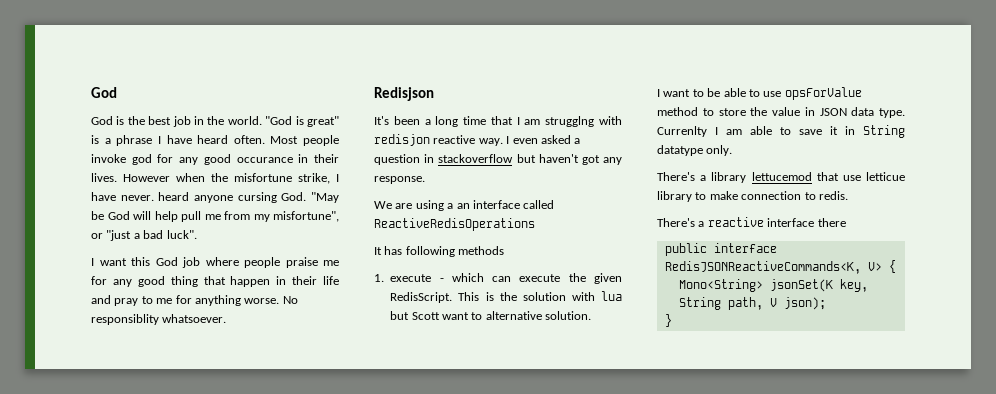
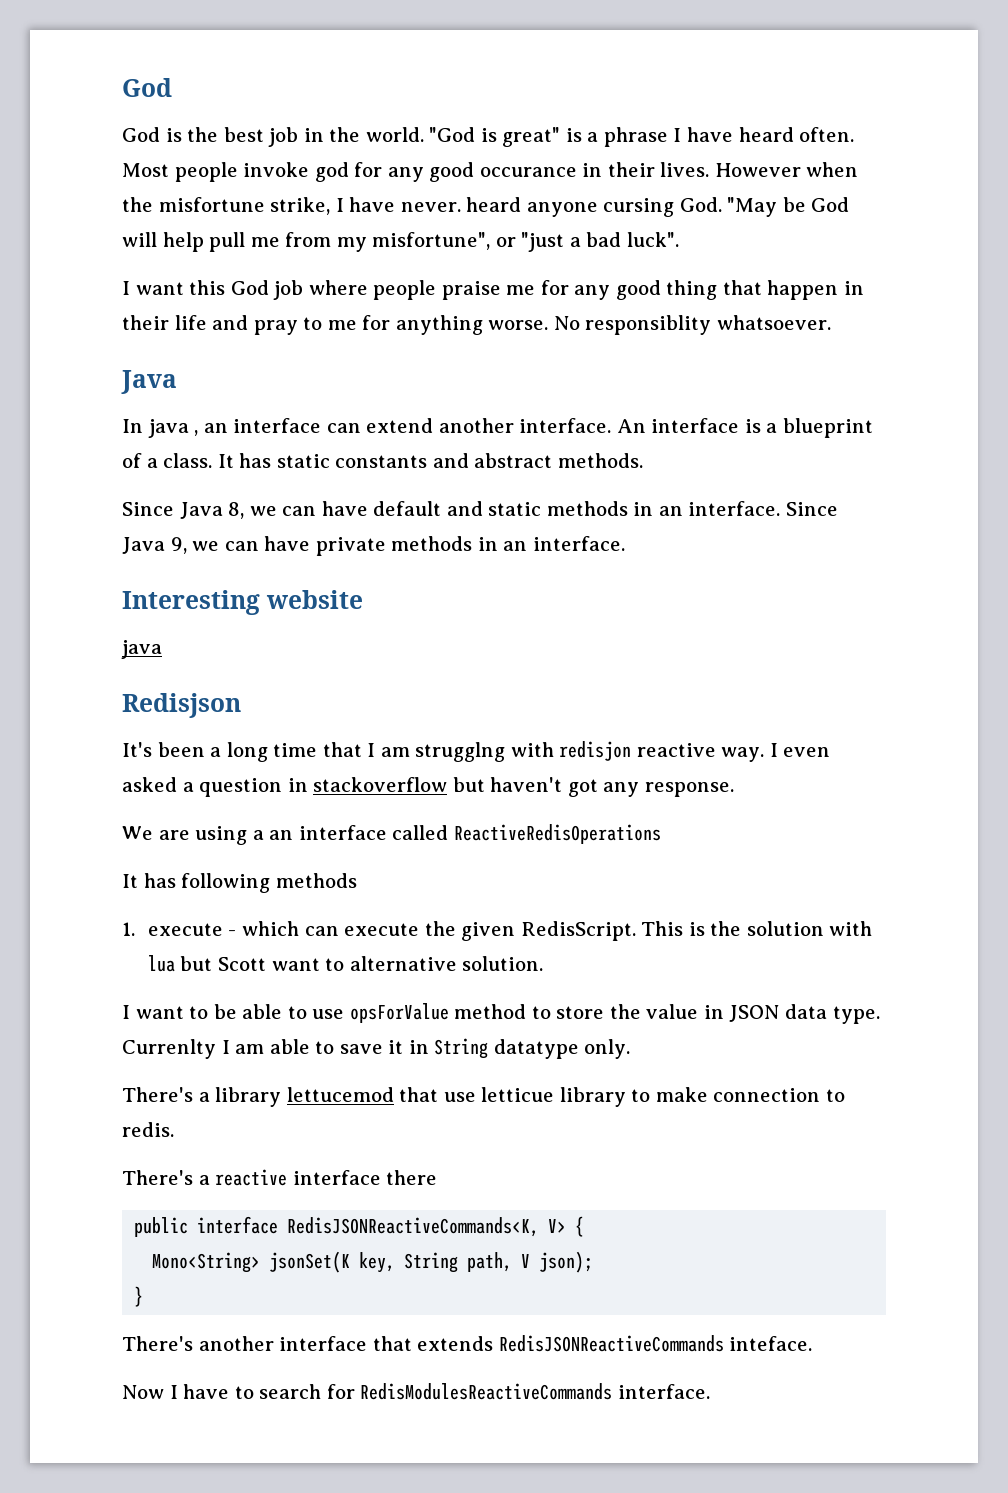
  No responsiblity whatsoever.
+ Java
+ In java , an interface can extend another interface. An interface is a blueprint of a class. It has static constants and abstract methods.
+ Since Java 8, we can have default and static methods in an interface. Since Java 9, we can have private methods in an interface.
+ Interesting website
+ java
+ There's another interface that extends RedisJSONReactiveCommands inteface.
+ Now I have to search for RedisModulesReactiveCommands interface.

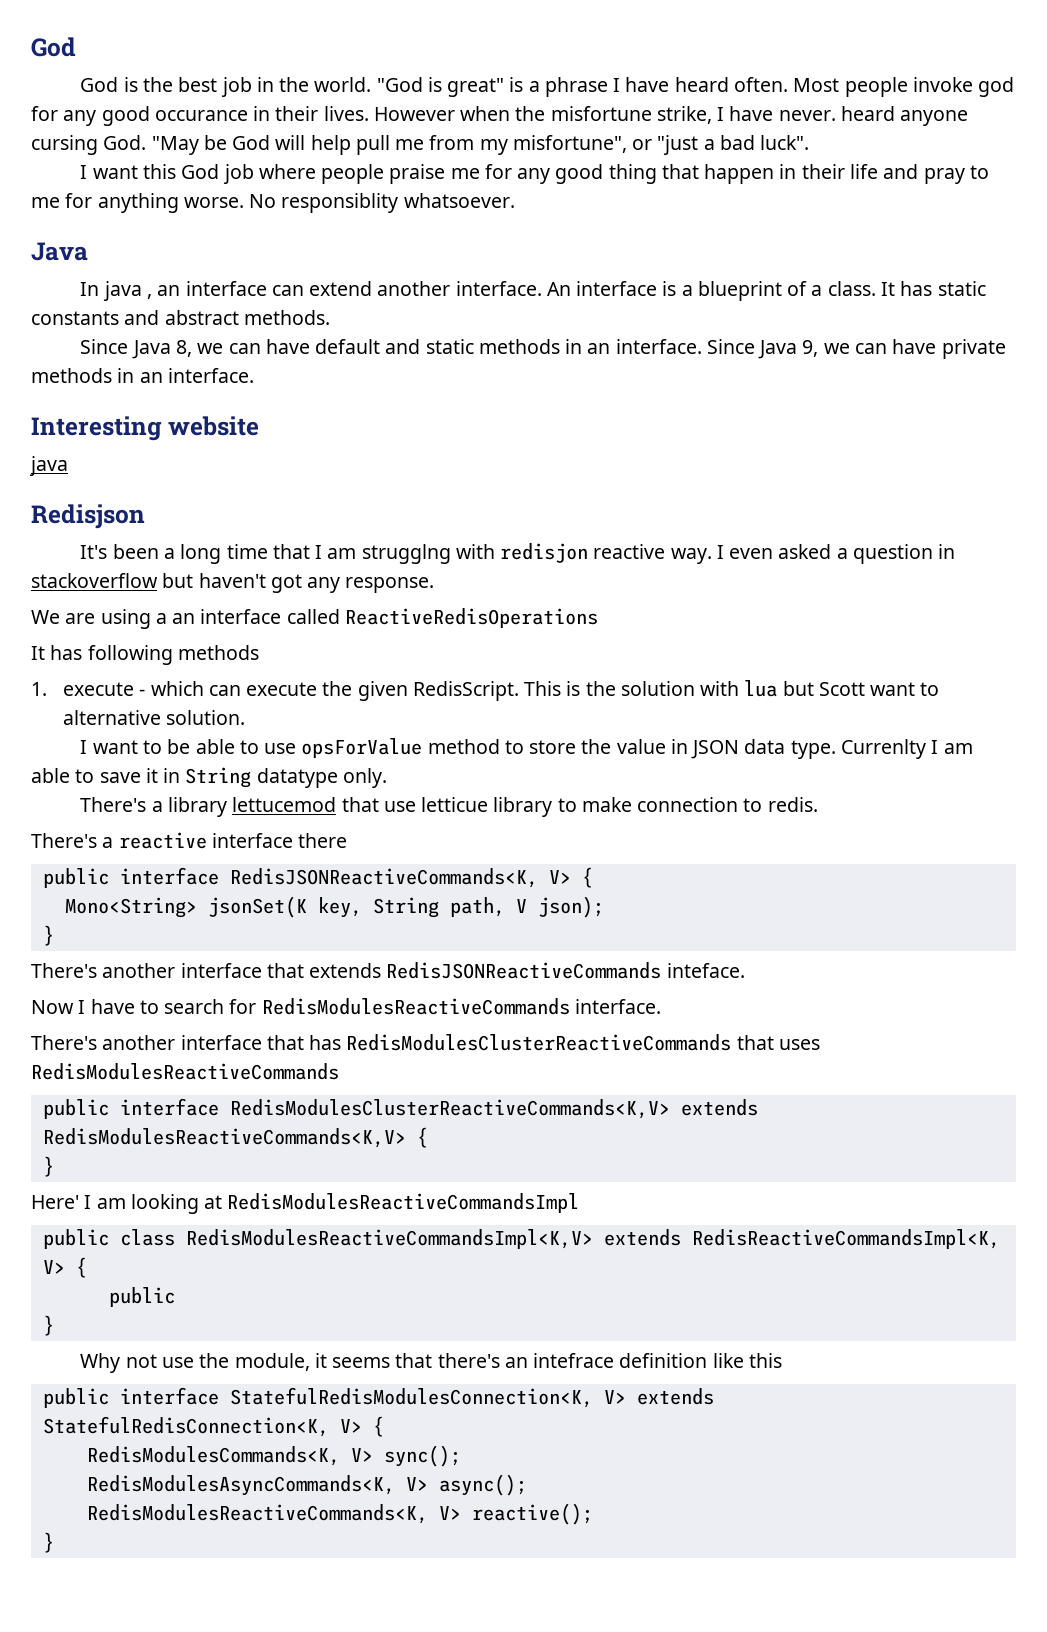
+ There's another interface that has RedisModulesClusterReactiveCommands that uses RedisModulesReactiveCommands
+ public interface RedisModulesClusterReactiveCommands<K,V> extends RedisModulesReactiveCommands<K,V> {
+ }
+ Here' I am looking at RedisModulesReactiveCommandsImpl
+ public class RedisModulesReactiveCommandsImpl<K,V> extends RedisReactiveCommandsImpl<K, V> {
+ public
+ }
+ Why not use the module, it seems that there's an intefrace definition like this
+ public interface StatefulRedisModulesConnection<K, V> extends StatefulRedisConnection<K, V> {
+ RedisModulesCommands<K, V> sync();
+ RedisModulesAsyncCommands<K, V> async();
+ RedisModulesReactiveCommands<K, V> reactive();
+ }

